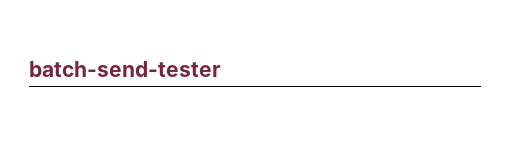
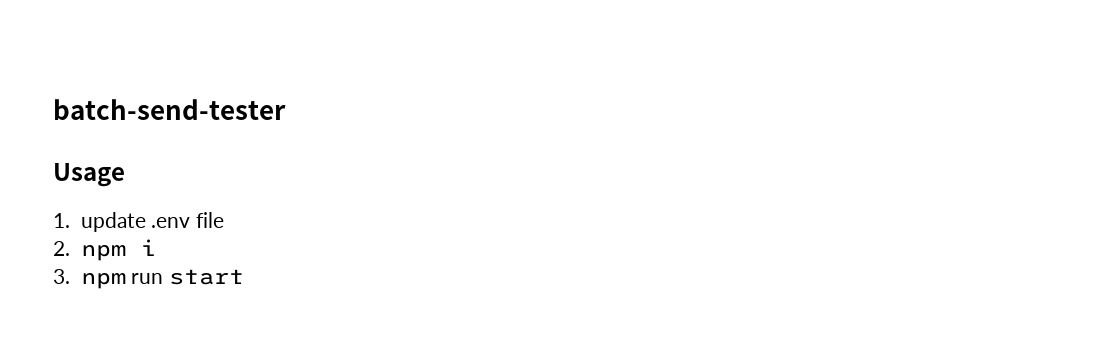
+ Usage
+ 1. update .env file
+ 2. npm i
+ 3. npm run start

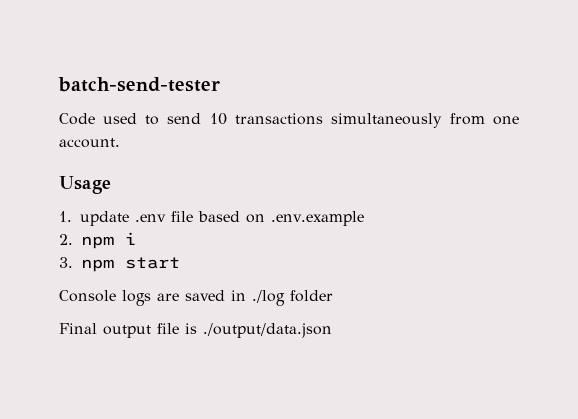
+ Code used to send 10 transactions simultaneously from one account.
- 1. update .env file
+ 1. update .env file based on .env.example
- 3. npm run start
+ 3. npm start
+ Console logs are saved in ./log folder
+ Final output file is ./output/data.json

